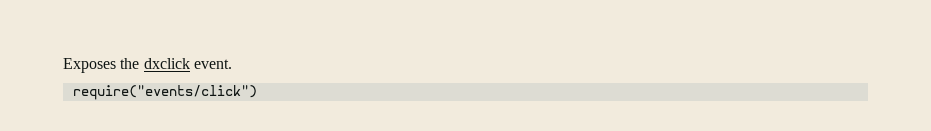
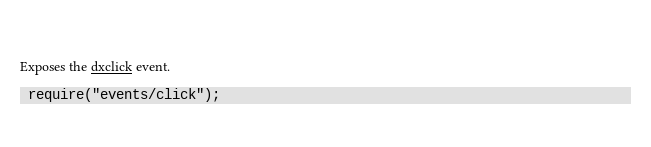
- require("events/click")
+ require("events/click");

